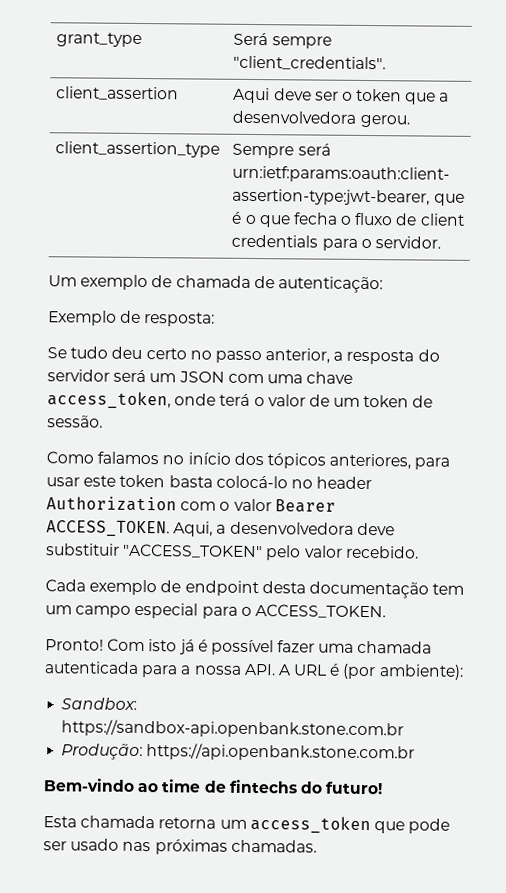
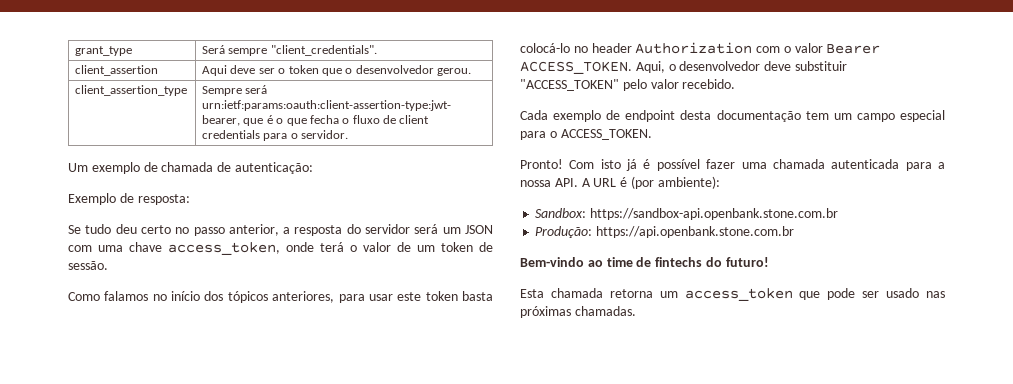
- client_assertion | Aqui deve ser o token que a desenvolvedora gerou.
+ client_assertion | Aqui deve ser o token que o desenvolvedor gerou.
- Aqui, a desenvolvedora deve substituir "ACCESS_TOKEN" pelo valor recebido.
+ Aqui, o desenvolvedor deve substituir "ACCESS_TOKEN" pelo valor recebido.

